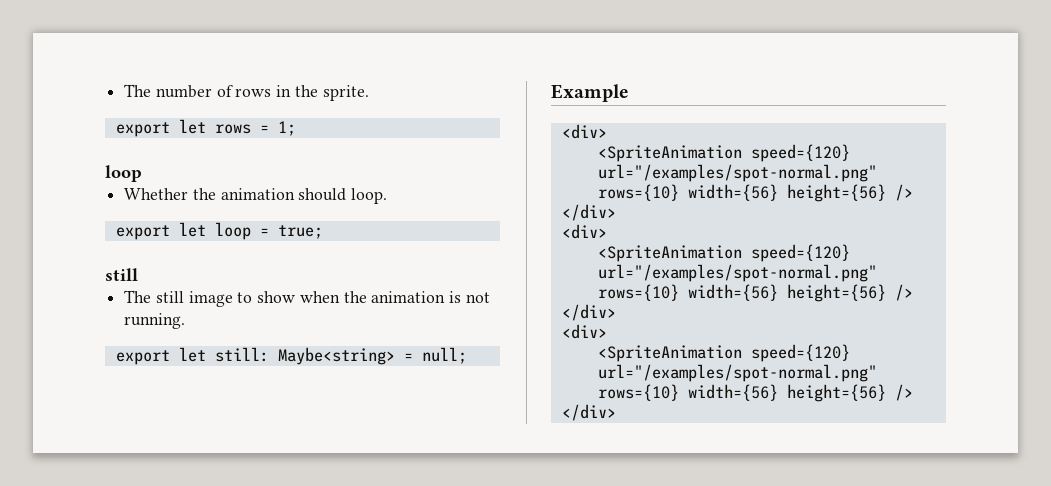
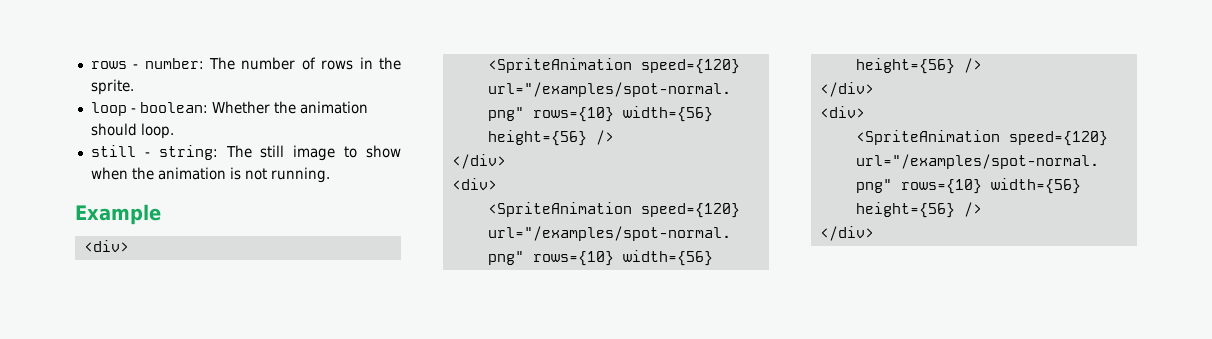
- The number of rows in the sprite.
+ rows - number: The number of rows in the sprite.
- export let rows = 1;
- loop
- Whether the animation should loop.
+ loop - boolean: Whether the animation should loop.
- export let loop = true;
- still
- The still image to show when the animation is not running.
+ still - string: The still image to show when the animation is not running.
- export let still: Maybe<string> = null;

